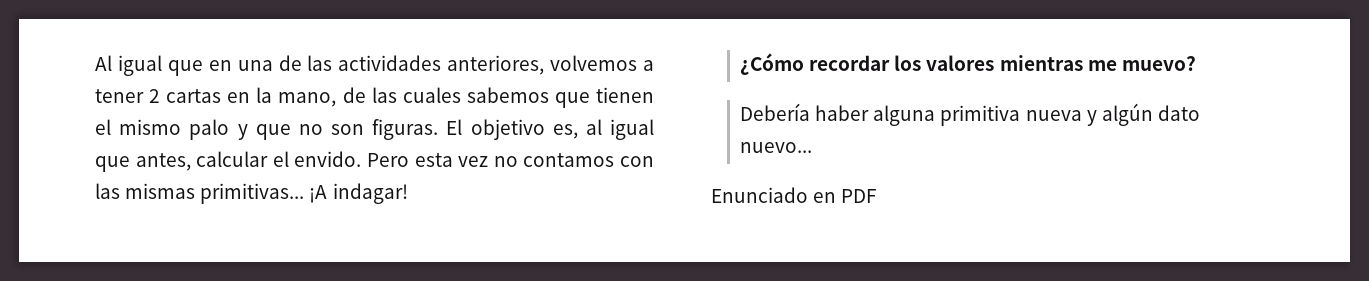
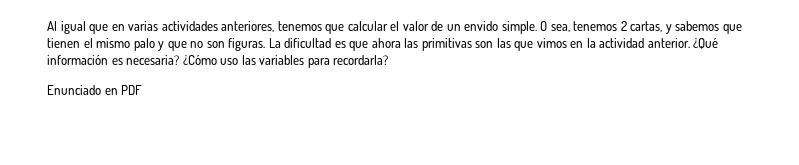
- Al igual que en una de las actividades anteriores, volvemos a tener 2 cartas en la mano, de las cuales sabemos que tienen el mismo palo y que no son figuras.
+ Al igual que en varias actividades anteriores, tenemos que calcular el valor de un envido simple. O sea, tenemos 2 cartas, y sabemos que tienen el mismo palo y que no son figuras.
- El objetivo es, al igual que antes, calcular el envido. Pero esta vez no contamos con las mismas primitivas... ¡A indagar!
- ¿Cómo recordar los valores mientras me muevo?
- Debería haber alguna primitiva nueva y algún dato nuevo...
+ La dificultad es que ahora las primitivas son las que vimos en la actividad anterior. ¿Qué información es necesaria? ¿Cómo uso las variables para recordarla?

